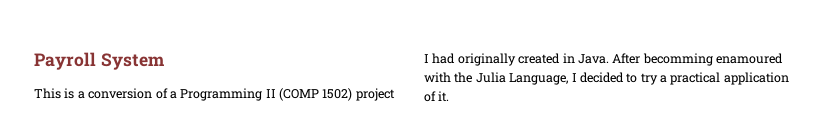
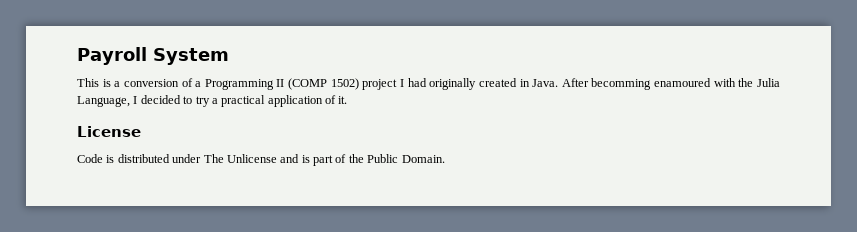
+ License
+ Code is distributed under The Unlicense and is part of the Public Domain.

